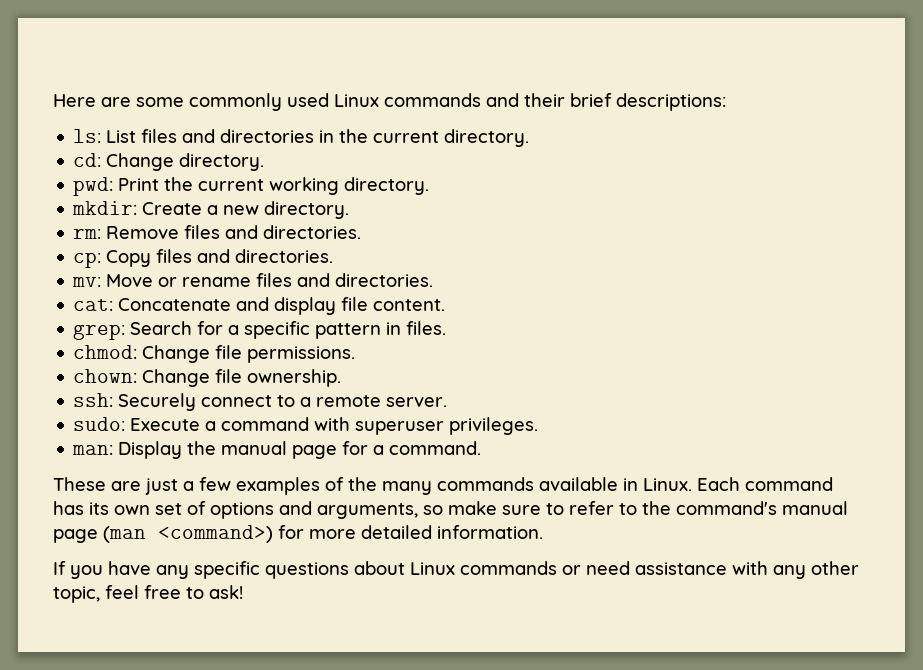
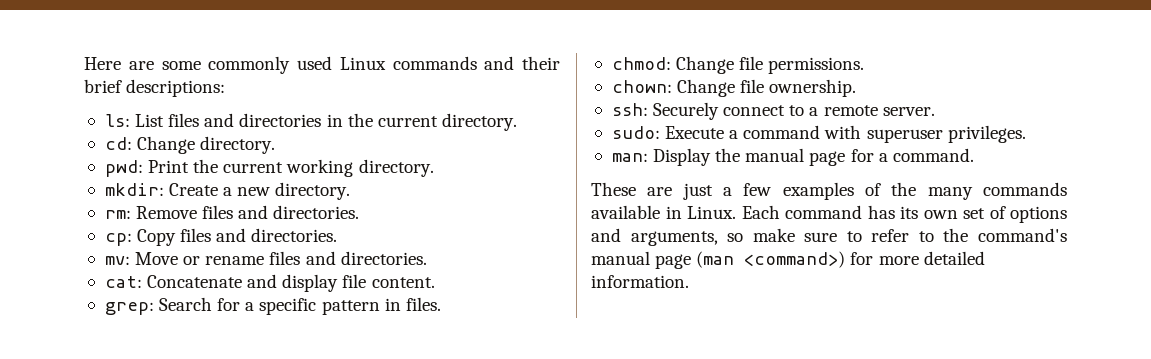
- If you have any specific questions about Linux commands or need assistance with any other topic, feel free to ask!

